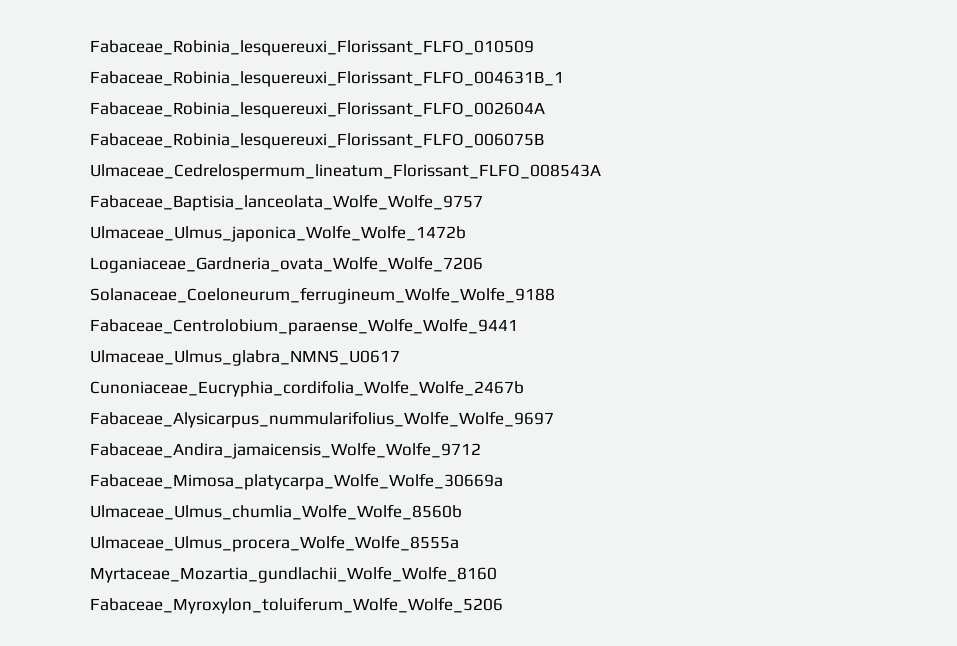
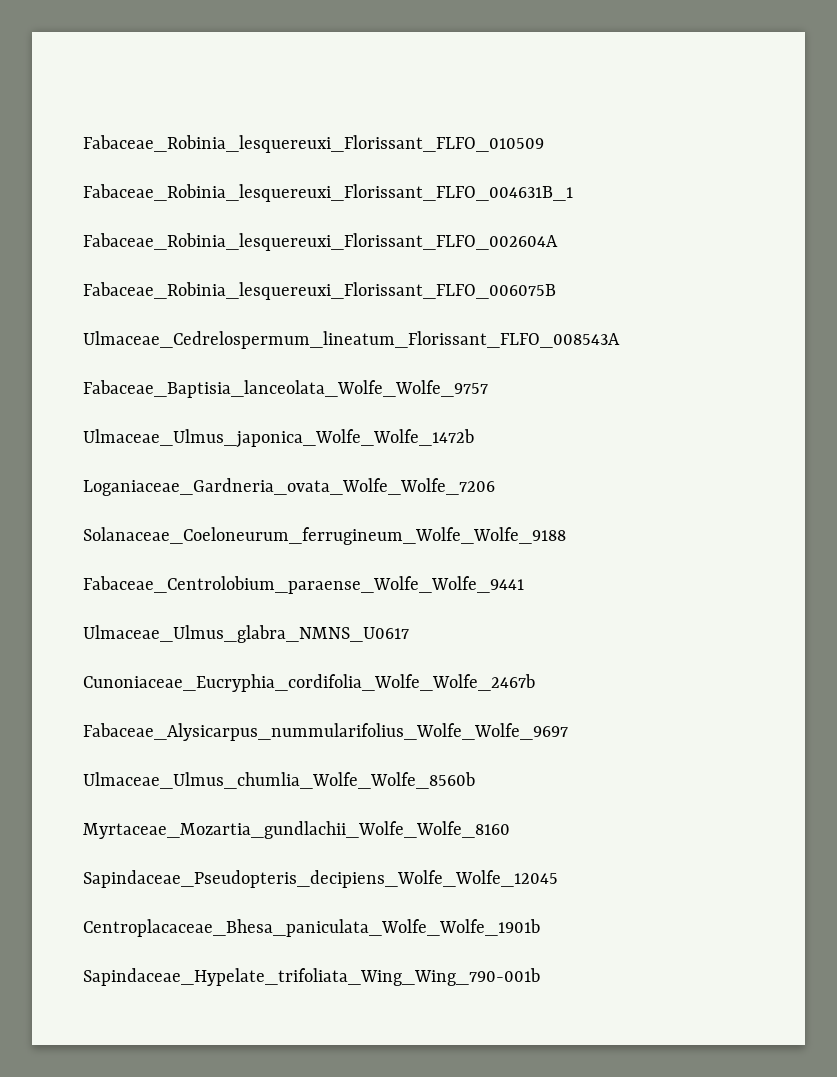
- Fabaceae_Andira_jamaicensis_Wolfe_Wolfe_9712
- Fabaceae_Mimosa_platycarpa_Wolfe_Wolfe_30669a
- Ulmaceae_Ulmus_procera_Wolfe_Wolfe_8555a
- Fabaceae_Myroxylon_toluiferum_Wolfe_Wolfe_5206
+ Sapindaceae_Pseudopteris_decipiens_Wolfe_Wolfe_12045
+ Centroplacaceae_Bhesa_paniculata_Wolfe_Wolfe_1901b
+ Sapindaceae_Hypelate_trifoliata_Wing_Wing_790-001b

